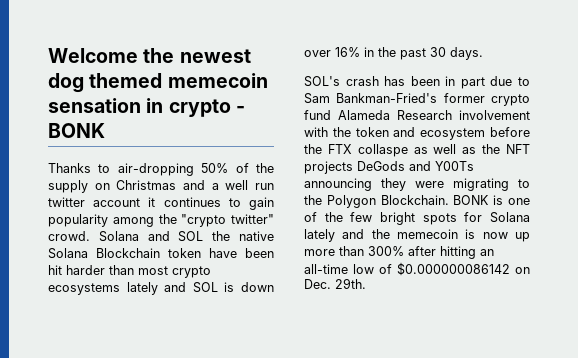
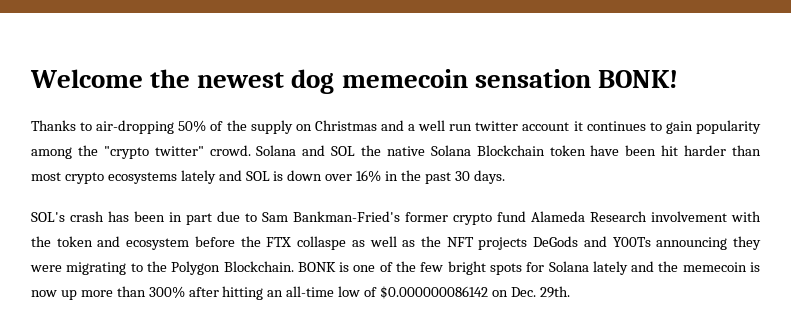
- Welcome the newest dog themed memecoin sensation in crypto - BONK
+ Welcome the newest dog memecoin sensation BONK!

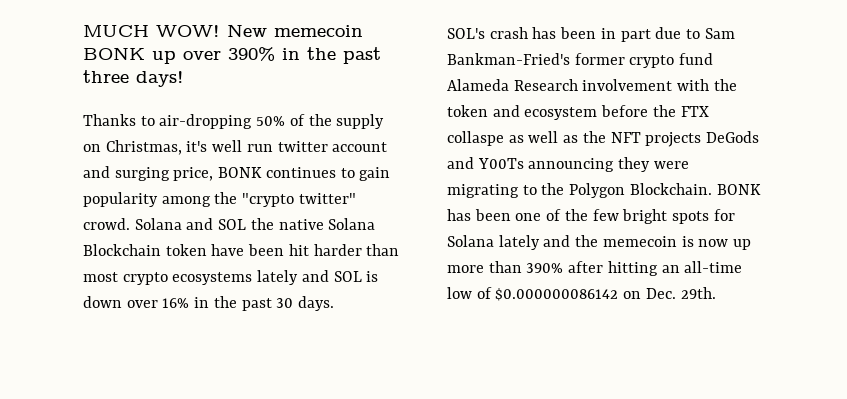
- Welcome the newest dog memecoin sensation BONK!
+ MUCH WOW! New memecoin BONK up over 390% in the past three days!
- Thanks to air-dropping 50% of the supply on Christmas and a well run twitter account it continues to gain popularity among the "crypto twitter" crowd.
+ Thanks to air-dropping 50% of the supply on Christmas, it's well run twitter account and surging price, BONK continues to gain popularity among the "crypto twitter" crowd.
- BONK is one of the few bright spots for Solana lately and the memecoin is now up more than 300% after hitting an all-time low of $0.000000086142 on Dec. 29th.
+ BONK has been one of the few bright spots for Solana lately and the memecoin is now up more than 390% after hitting an all-time low of $0.000000086142 on Dec. 29th.

